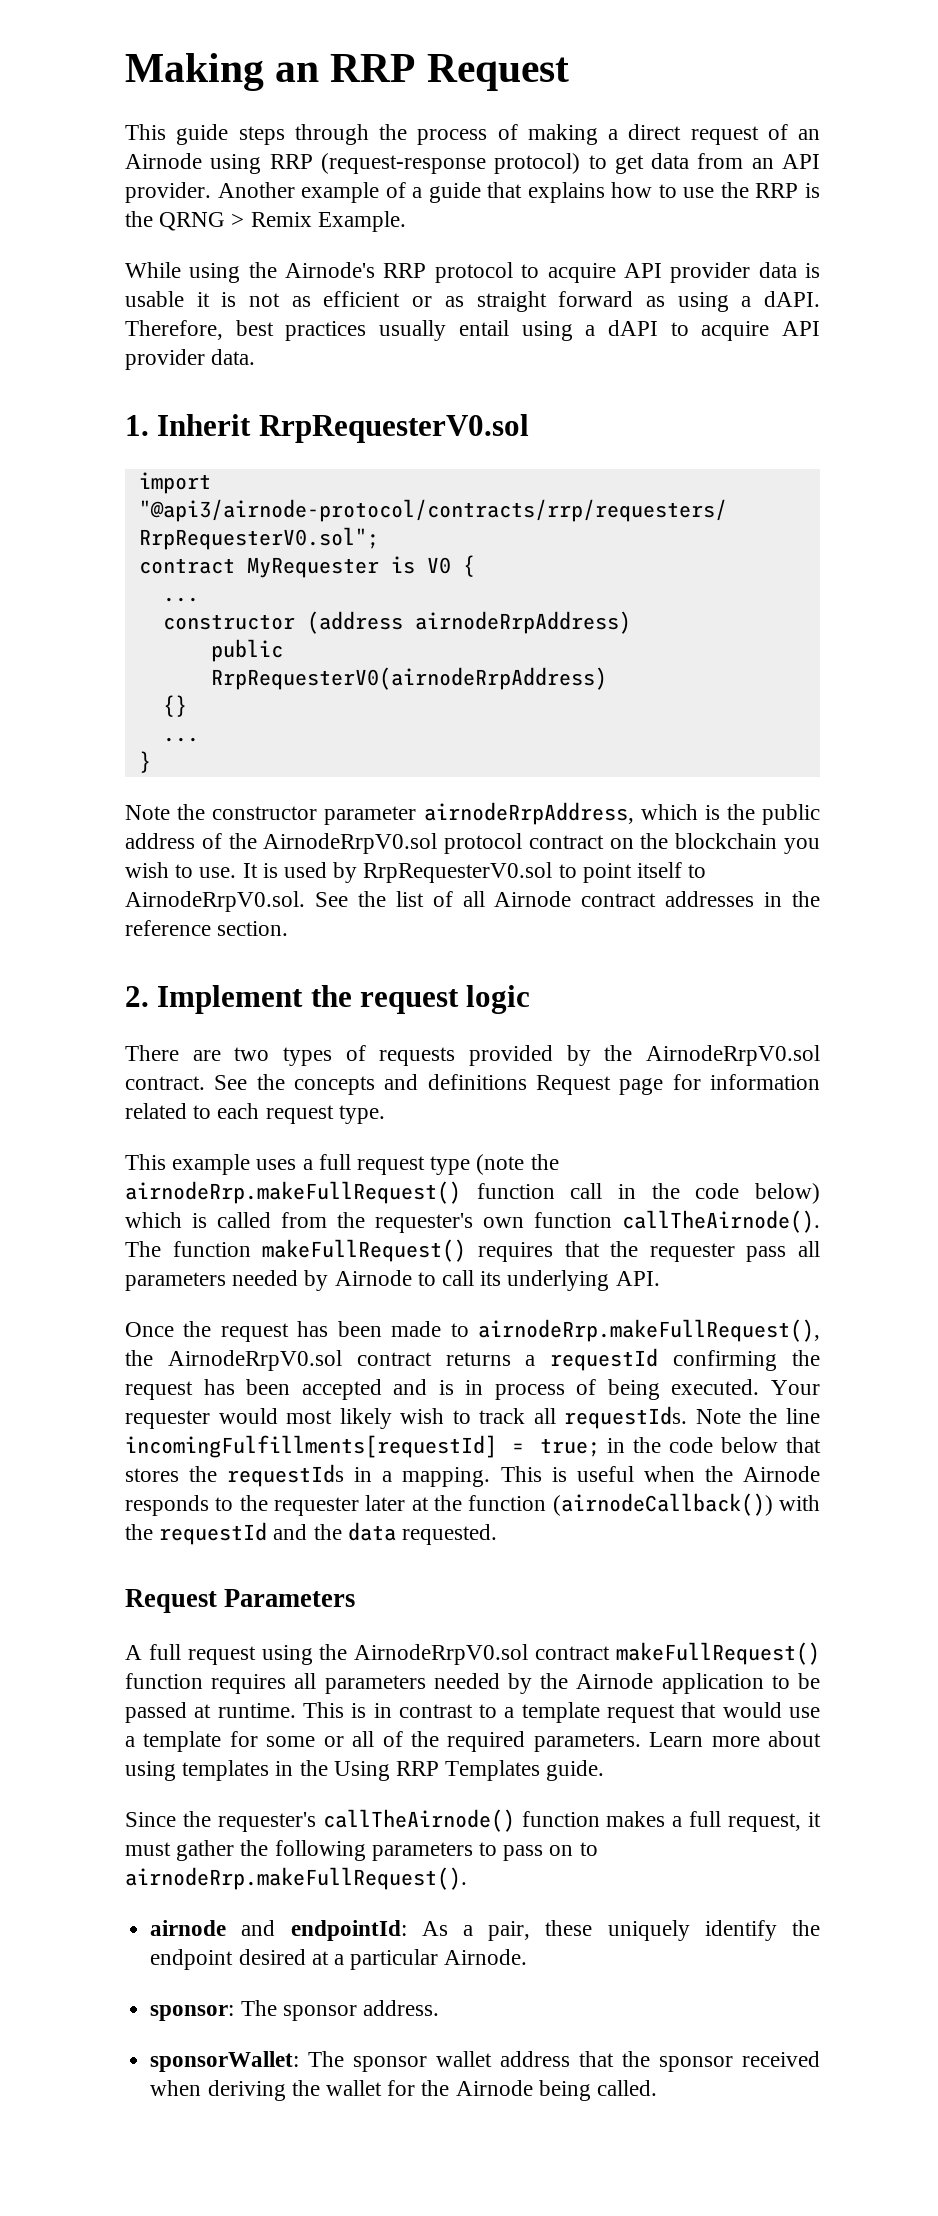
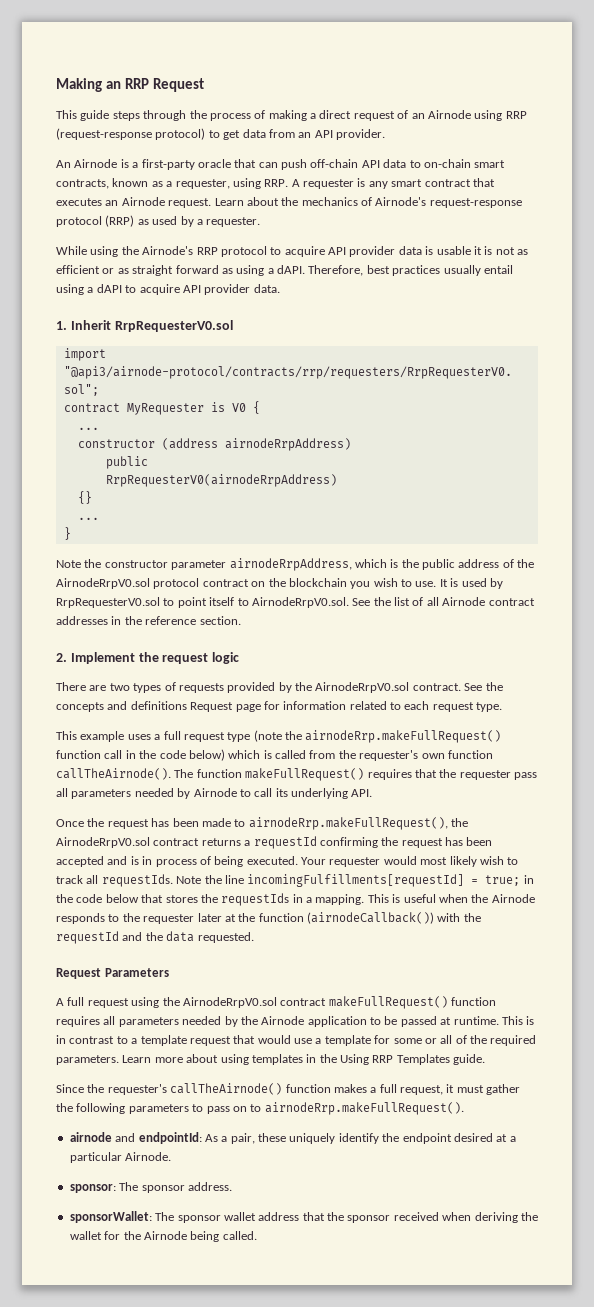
- This guide steps through the process of making a direct request of an Airnode using RRP (request-response protocol) to get data from an API provider. Another example of a guide that explains how to use the RRP is the QRNG > Remix Example.
+ This guide steps through the process of making a direct request of an Airnode using RRP (request-response protocol) to get data from an API provider.
+ An Airnode is a first-party oracle that can push off-chain API data to on-chain smart contracts, known as a requester, using RRP. A requester is any smart contract that executes an Airnode request. Learn about the mechanics of Airnode's request-response protocol (RRP) as used by a requester.

